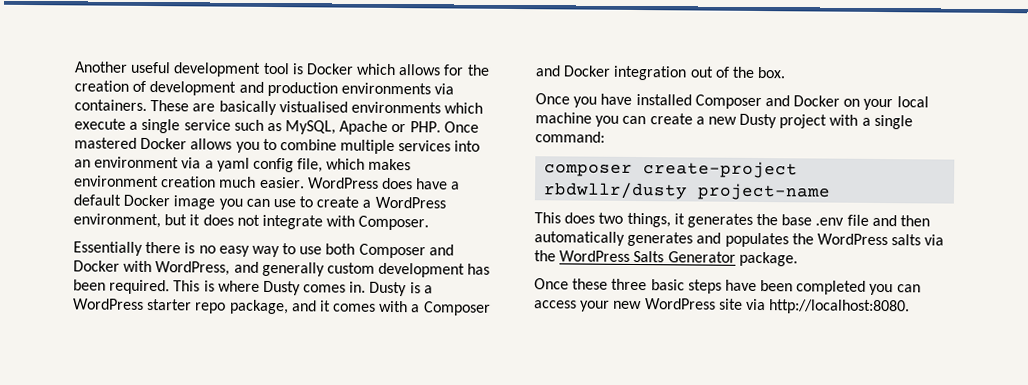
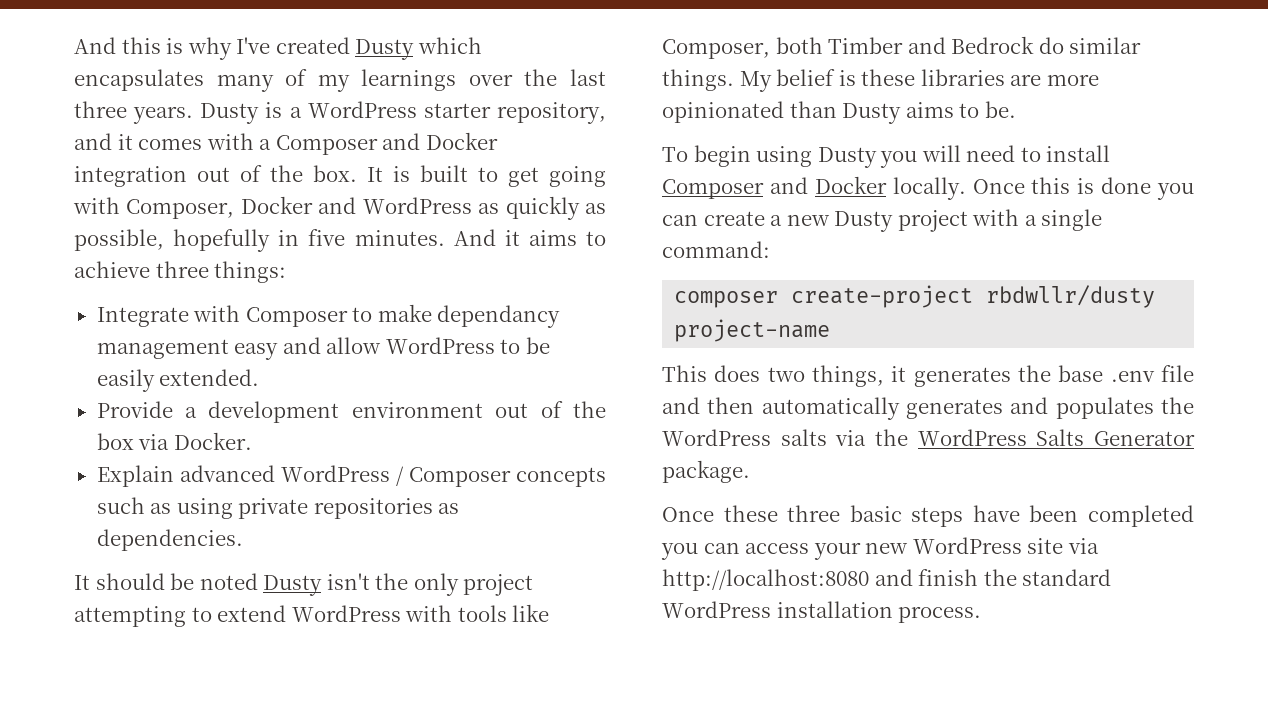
- Another useful development tool is Docker which allows for the creation of development and production environments via containers. These are basically vistualised environments which execute a single service such as MySQL, Apache or PHP. Once mastered Docker allows you to combine multiple services into an environment via a yaml config file, which makes environment creation much easier. WordPress does have a default Docker image you can use to create a WordPress environment, but it does not integrate with Composer.
- Essentially there is no easy way to use both Composer and Docker with WordPress, and generally custom development has been required. This is where Dusty comes in.
+ And this is why I've created Dusty which encapsulates many of my learnings over the last three years.
- Dusty is a WordPress starter repo package, and it comes with a Composer and Docker integration out of the box.
- Once you have installed Composer and Docker on your local machine you can create a new Dusty project with a single command:
+ Dusty is a WordPress starter repository, and it comes with a Composer and Docker integration out of the box. It is built to get going with Composer, Docker and WordPress as quickly as possible, hopefully in five minutes. And it aims to achieve three things:
+ Integrate with Composer to make dependancy management easy and allow WordPress to be easily extended.
+ Provide a development environment out of the box via Docker.
+ Explain advanced WordPress / Composer concepts such as using private repositories as dependencies.
+ It should be noted Dusty isn't the only project attempting to extend WordPress with tools like Composer, both Timber and Bedrock do similar things. My belief is these libraries are more opinionated than Dusty aims to be.
+ To begin using Dusty you will need to install Composer and Docker locally. Once this is done you can create a new Dusty project with a single command:
- Once these three basic steps have been completed you can access your new WordPress site via http://localhost:8080.
+ Once these three basic steps have been completed you can access your new WordPress site via http://localhost:8080 and finish the standard WordPress installation process.

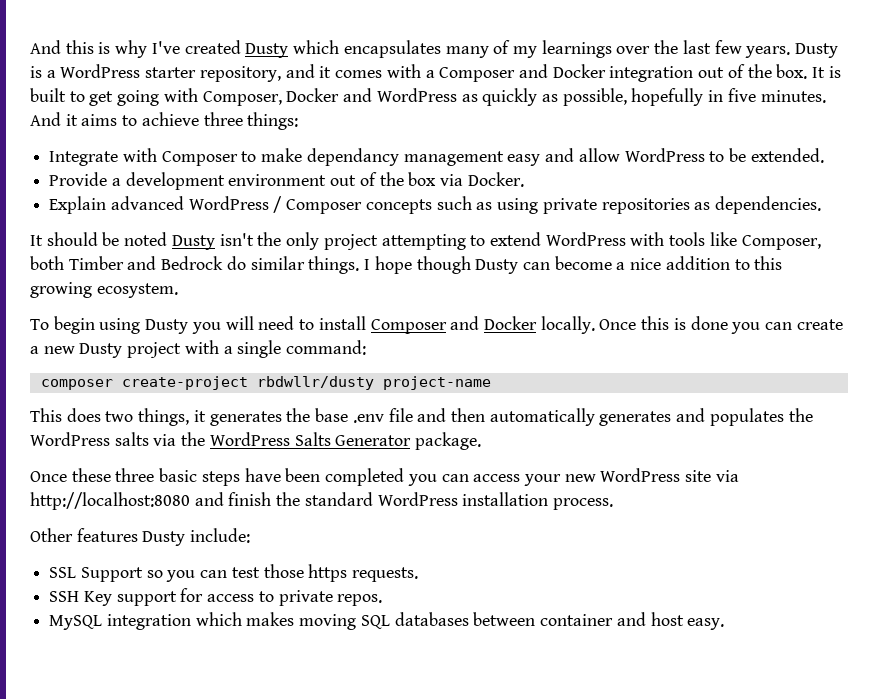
- And this is why I've created Dusty which encapsulates many of my learnings over the last three years.
+ And this is why I've created Dusty which encapsulates many of my learnings over the last few years.
- Integrate with Composer to make dependancy management easy and allow WordPress to be easily extended.
+ Integrate with Composer to make dependancy management easy and allow WordPress to be extended.
- My belief is these libraries are more opinionated than Dusty aims to be.
+ I hope though Dusty can become a nice addition to this growing ecosystem.
+ Other features Dusty include:
+ SSL Support so you can test those https requests.
+ SSH Key support for access to private repos.
+ MySQL integration which makes moving SQL databases between container and host easy.

